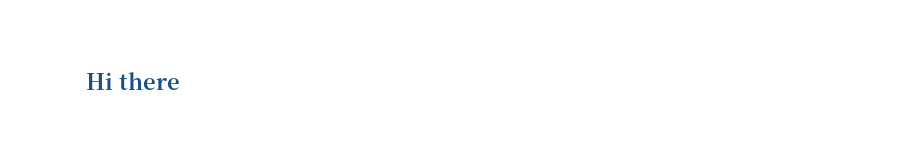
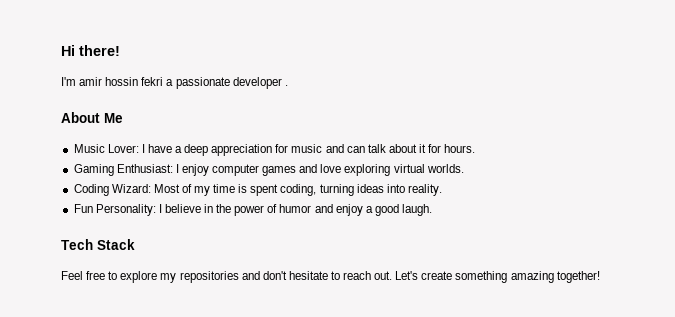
- Hi there
+ Hi there!
+ I'm amir hossin fekri a passionate developer .
+ About Me
+ Music Lover: I have a deep appreciation for music and can talk about it for hours.
+ Gaming Enthusiast: I enjoy computer games and love exploring virtual worlds.
+ Coding Wizard: Most of my time is spent coding, turning ideas into reality.
+ Fun Personality: I believe in the power of humor and enjoy a good laugh.
+ Tech Stack
+ Feel free to explore my repositories and don't hesitate to reach out. Let's create something amazing together!

